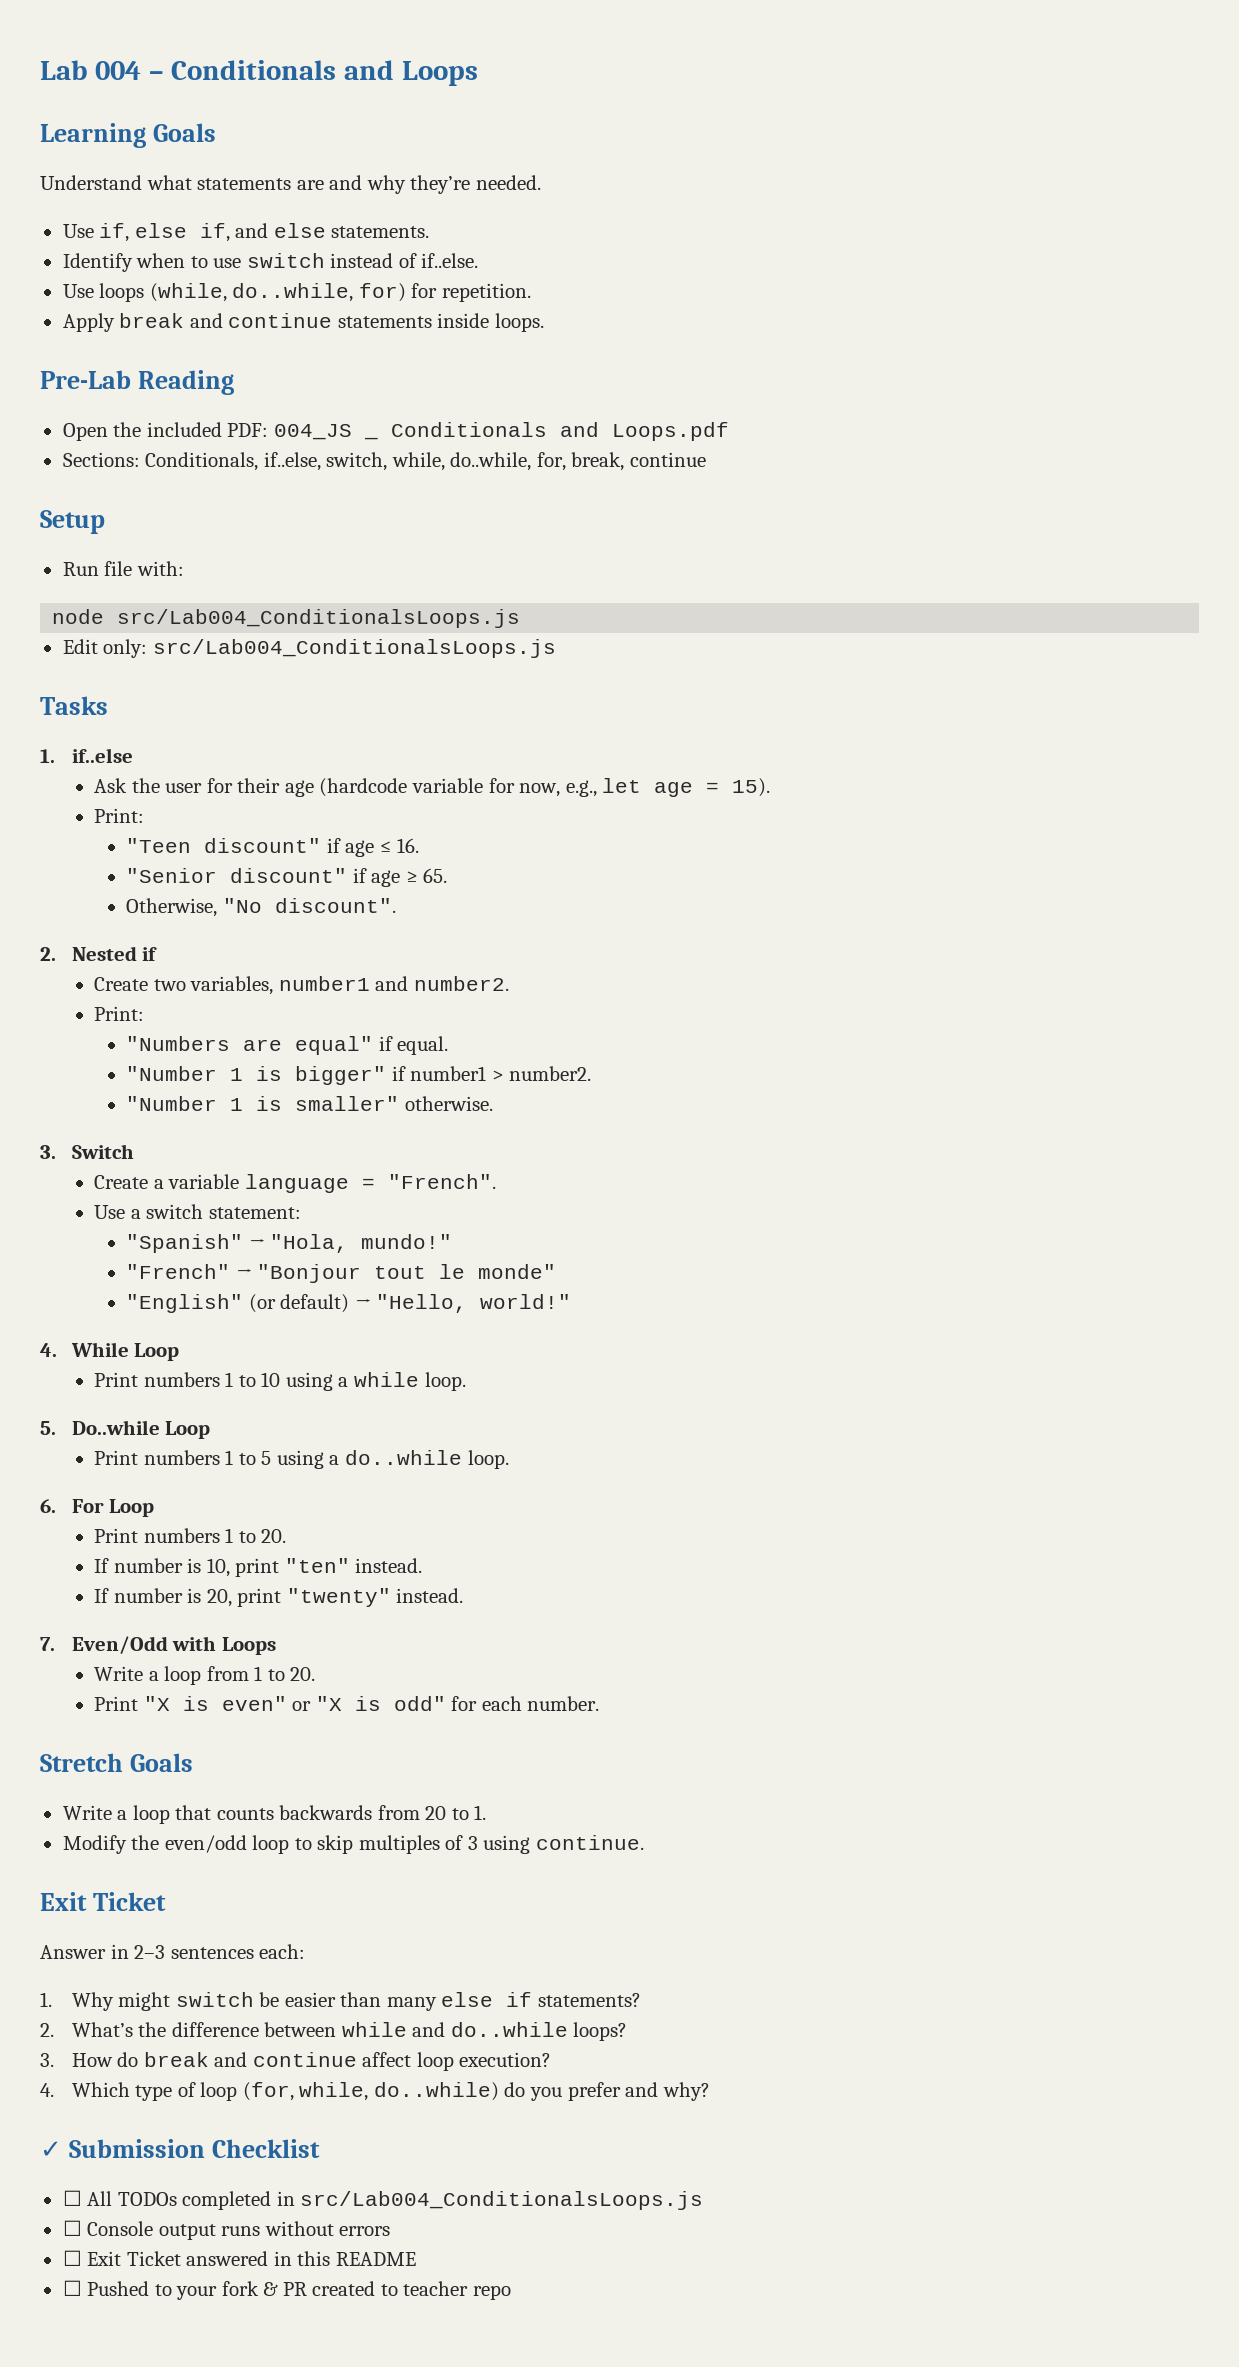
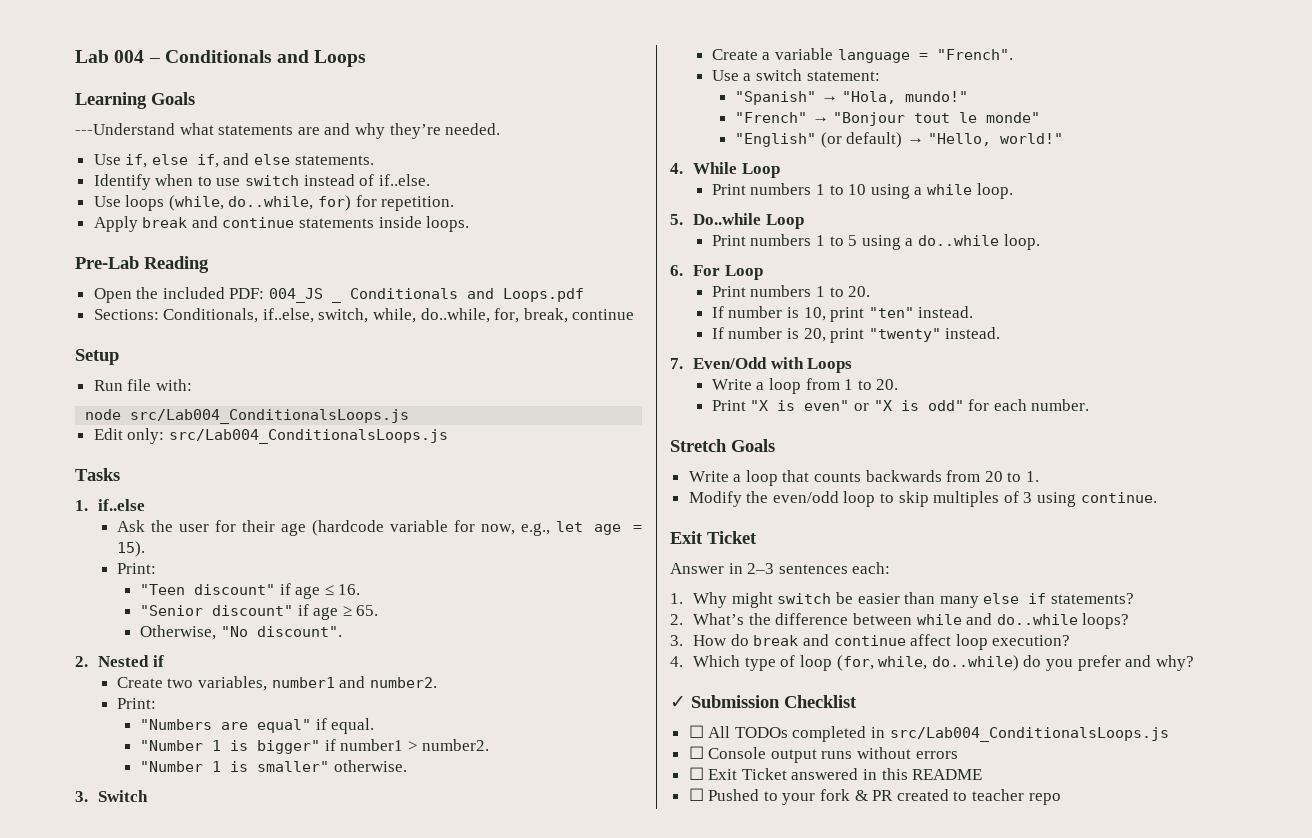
- Understand what statements are and why they’re needed.
+ ---Understand what statements are and why they’re needed.

